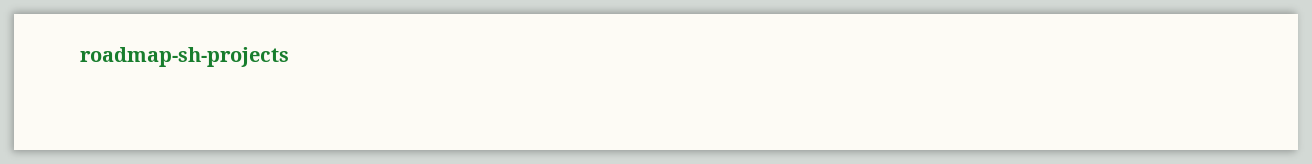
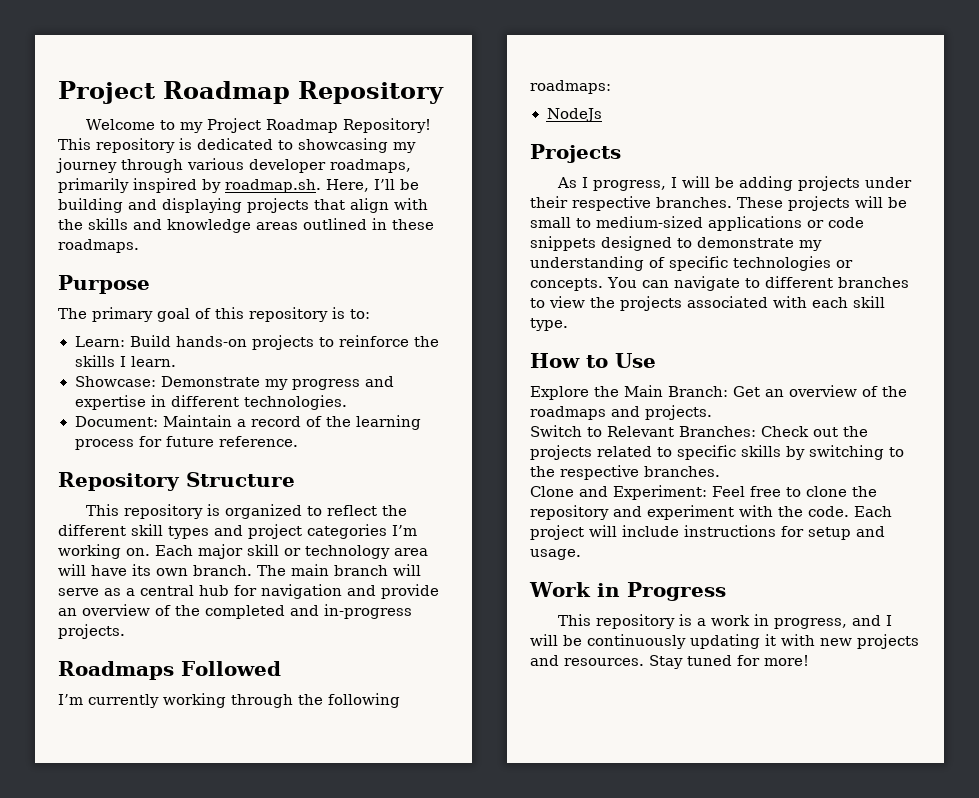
- roadmap-sh-projects
+ Project Roadmap Repository
+ Welcome to my Project Roadmap Repository! This repository is dedicated to showcasing my journey through various developer roadmaps, primarily inspired by roadmap.sh. Here, I’ll be building and displaying projects that align with the skills and knowledge areas outlined in these roadmaps.
+ Purpose
+ The primary goal of this repository is to:
+ Learn: Build hands-on projects to reinforce the skills I learn.
+ Showcase: Demonstrate my progress and expertise in different technologies.
+ Document: Maintain a record of the learning process for future reference.
+ Repository Structure
+ This repository is organized to reflect the different skill types and project categories I’m working on. Each major skill or technology area will have its own branch. The main branch will serve as a central hub for navigation and provide an overview of the completed and in-progress projects.
+ Roadmaps Followed
+ I’m currently working through the following roadmaps:
+ NodeJs
+ Projects
+ As I progress, I will be adding projects under their respective branches. These projects will be small to medium-sized applications or code snippets designed to demonstrate my understanding of specific technologies or concepts. You can navigate to different branches to view the projects associated with each skill type.
+ How to Use
+ Explore the Main Branch: Get an overview of the roadmaps and projects.
+ Switch to Relevant Branches: Check out the projects related to specific skills by switching to the respective branches.
+ Clone and Experiment: Feel free to clone the repository and experiment with the code. Each project will include instructions for setup and usage.
+ Work in Progress
+ This repository is a work in progress, and I will be continuously updating it with new projects and resources. Stay tuned for more!

